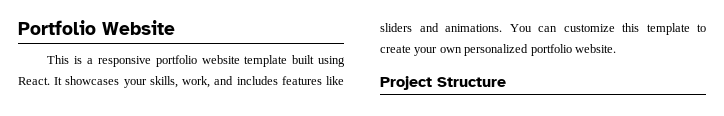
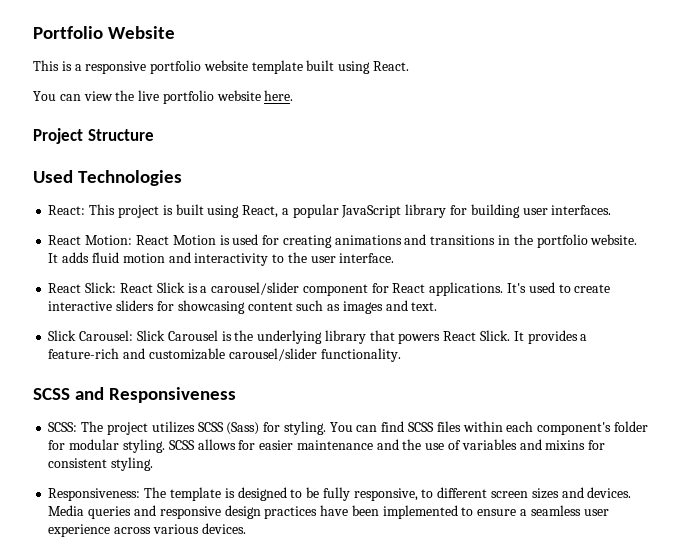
- This is a responsive portfolio website template built using React. It showcases your skills, work, and includes features like sliders and animations. You can customize this template to create your own personalized portfolio website.
+ This is a responsive portfolio website template built using React.
+ You can view the live portfolio website here.
  Project Structure
+ Used Technologies
+ React: This project is built using React, a popular JavaScript library for building user interfaces.
+ React Motion: React Motion is used for creating animations and transitions in the portfolio website. It adds fluid motion and interactivity to the user interface.
+ React Slick: React Slick is a carousel/slider component for React applications. It's used to create interactive sliders for showcasing content such as images and text.
+ Slick Carousel: Slick Carousel is the underlying library that powers React Slick. It provides a feature-rich and customizable carousel/slider functionality.
+ SCSS and Responsiveness
+ SCSS: The project utilizes SCSS (Sass) for styling. You can find SCSS files within each component's folder for modular styling. SCSS allows for easier maintenance and the use of variables and mixins for consistent styling.
+ Responsiveness: The template is designed to be fully responsive, to different screen sizes and devices. Media queries and responsive design practices have been implemented to ensure a seamless user experience across various devices.

